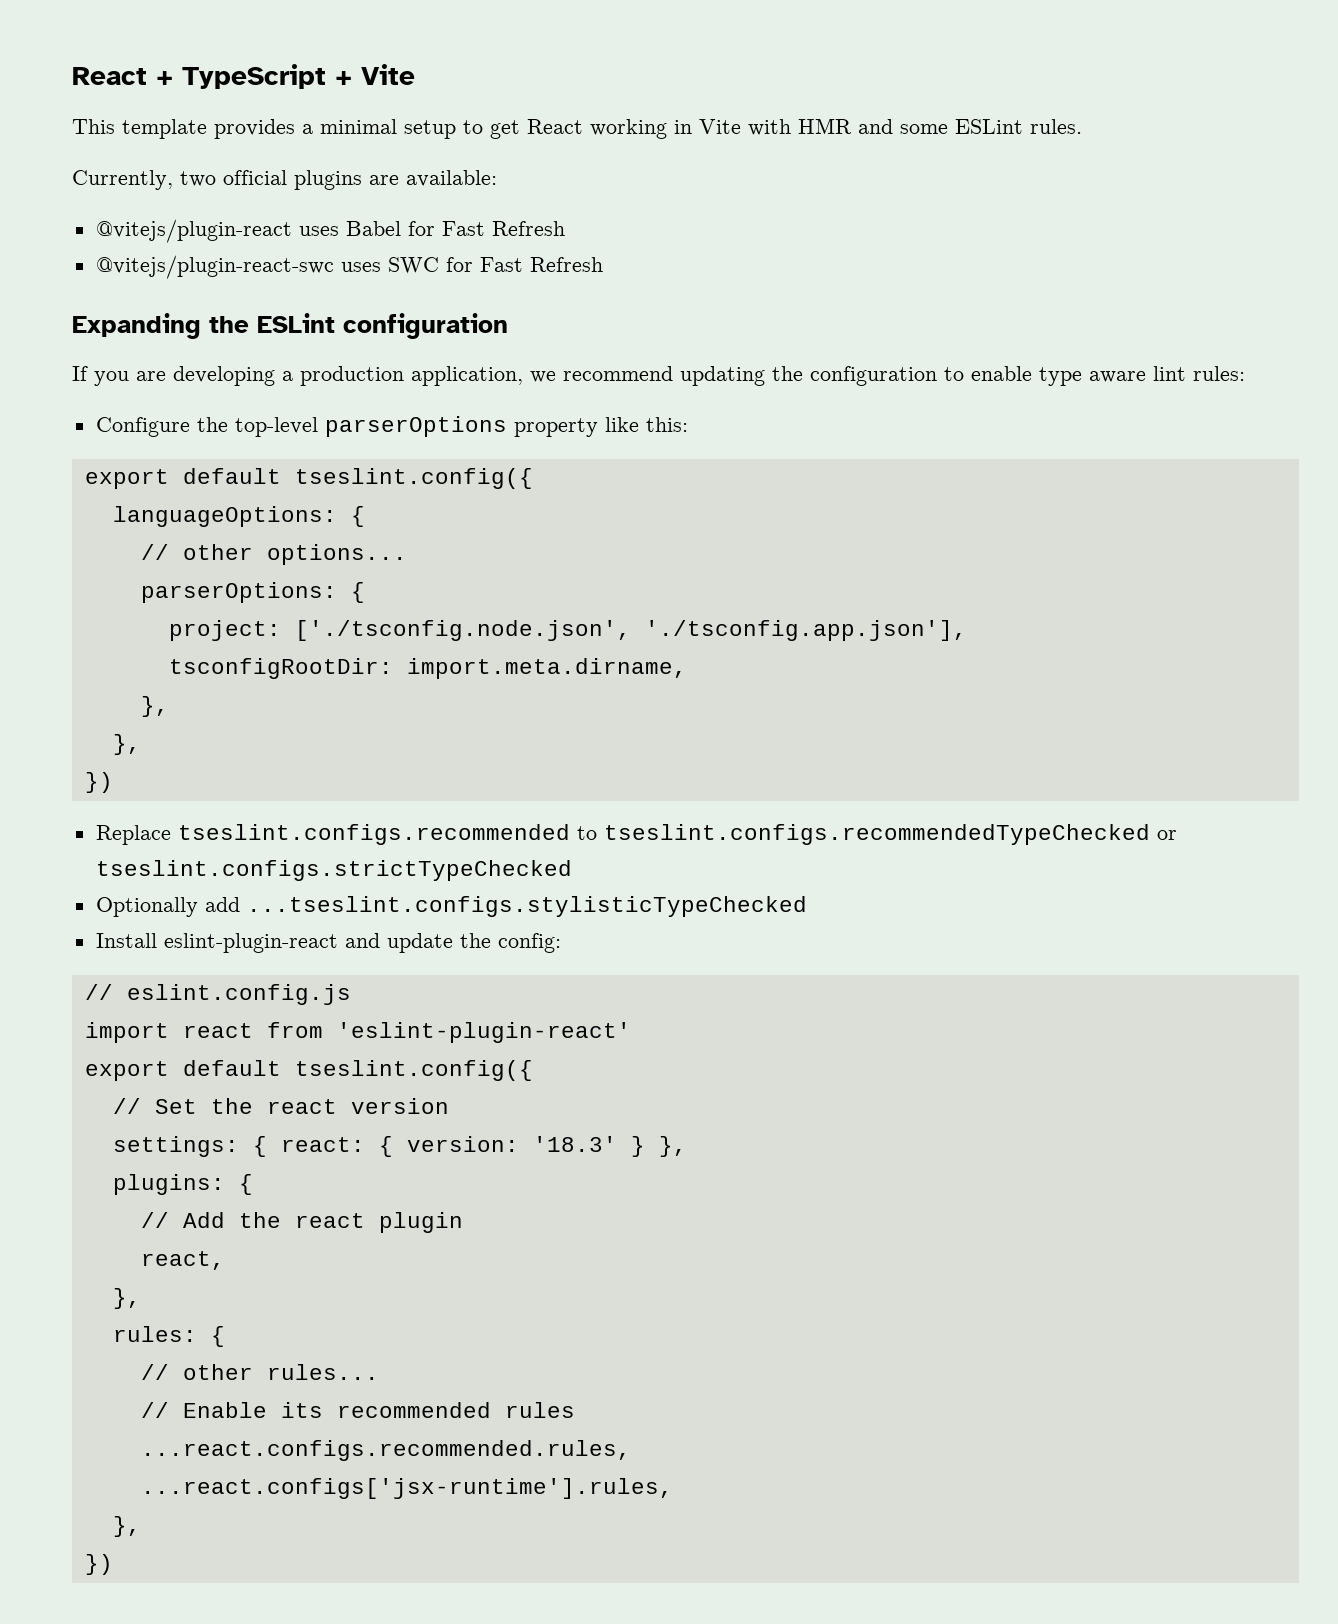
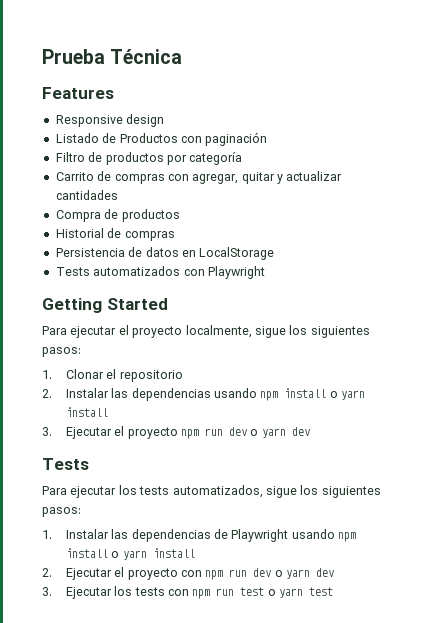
- React + TypeScript + Vite
- This template provides a minimal setup to get React working in Vite with HMR and some ESLint rules.
- Currently, two official plugins are available:
- @vitejs/plugin-react uses Babel for Fast Refresh
- @vitejs/plugin-react-swc uses SWC for Fast Refresh
- Expanding the ESLint configuration
- If you are developing a production application, we recommend updating the configuration to enable type aware lint rules:
- Configure the top-level parserOptions property like this:
- export default tseslint.config({
- languageOptions: {
- // other options...
- parserOptions: {
- project: ['./tsconfig.node.json', './tsconfig.app.json'],
- tsconfigRootDir: import.meta.dirname,
- },
- },
- })
- Replace tseslint.configs.recommended to tseslint.configs.recommendedTypeChecked or tseslint.configs.strictTypeChecked
- Optionally add ...tseslint.configs.stylisticTypeChecked
- Install eslint-plugin-react and update the config:
- // eslint.config.js
- import react from 'eslint-plugin-react'
- export default tseslint.config({
- // Set the react version
- settings: { react: { version: '18.3' } },
- plugins: {
- // Add the react plugin
- react,
- },
- rules: {
- // other rules...
- // Enable its recommended rules
- ...react.configs.recommended.rules,
- ...react.configs['jsx-runtime'].rules,
- },
- })
+ Prueba Técnica
+ Features
+ Responsive design
+ Listado de Productos con paginación
+ Filtro de productos por categoría
+ Carrito de compras con agregar, quitar y actualizar cantidades
+ Compra de productos
+ Historial de compras
+ Persistencia de datos en LocalStorage
+ Tests automatizados con Playwright
+ Getting Started
+ Para ejecutar el proyecto localmente, sigue los siguientes pasos:
+ 1. Clonar el repositorio
+ 2. Instalar las dependencias usando npm install o yarn install
+ 3. Ejecutar el proyecto npm run dev o yarn dev
+ Tests
+ Para ejecutar los tests automatizados, sigue los siguientes pasos:
+ 1. Instalar las dependencias de Playwright usando npm install o yarn install
+ 2. Ejecutar el proyecto con npm run dev o yarn dev
+ 3. Ejecutar los tests con npm run test o yarn test

